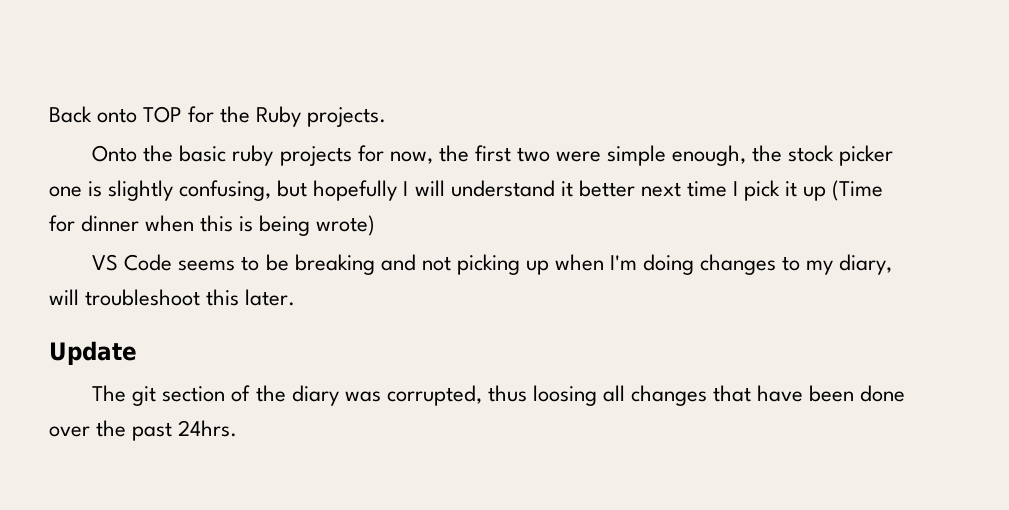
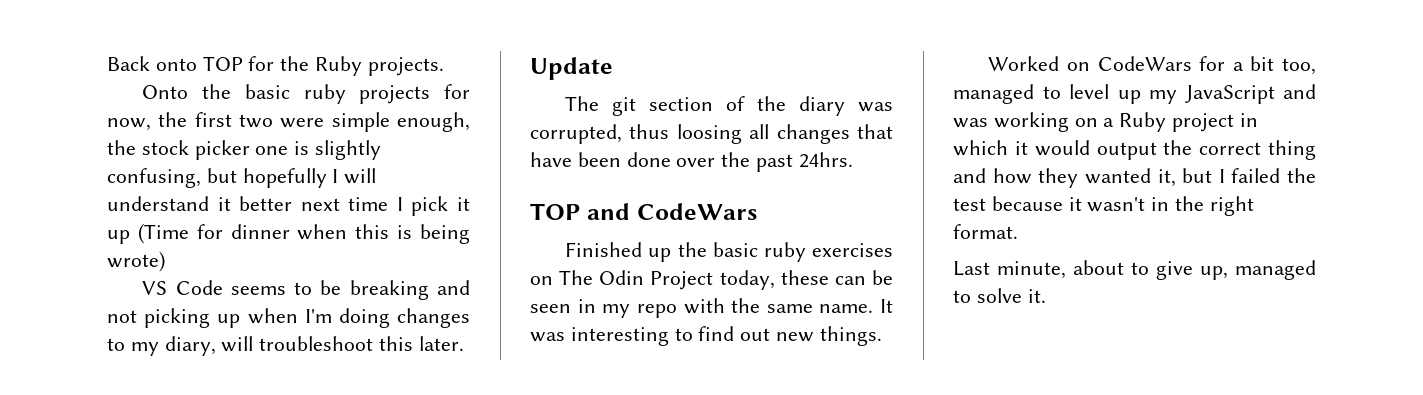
+ TOP and CodeWars
+ Finished up the basic ruby exercises on The Odin Project today, these can be seen in my repo with the same name. It was interesting to find out new things.
+ Worked on CodeWars for a bit too, managed to level up my JavaScript and was working on a Ruby project in which it would output the correct thing and how they wanted it, but I failed the test because it wasn't in the right format.
+ Last minute, about to give up, managed to solve it.

